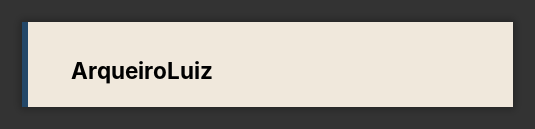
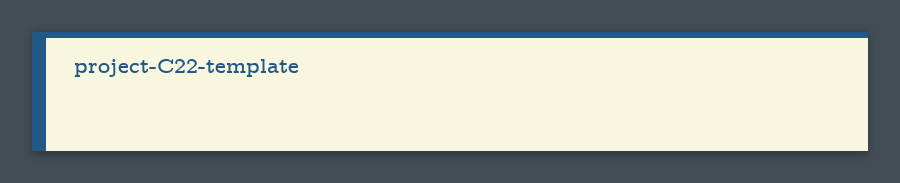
- ArqueiroLuiz
+ project-C22-template

